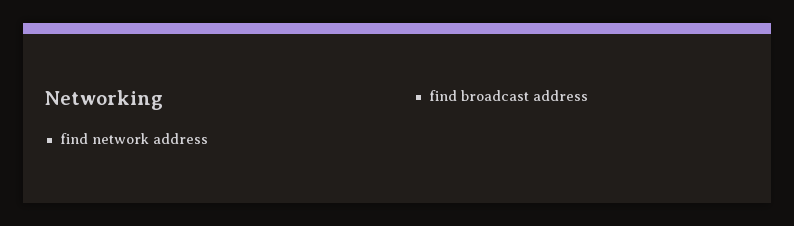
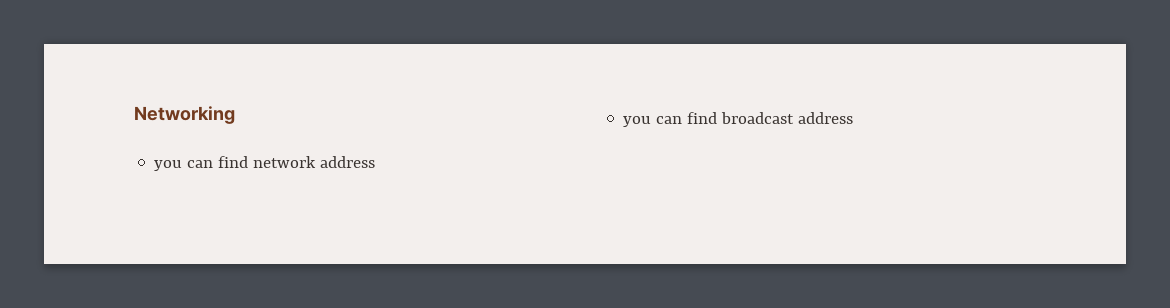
- find network address
+ you can find network address
- find broadcast address
+ you can find broadcast address

